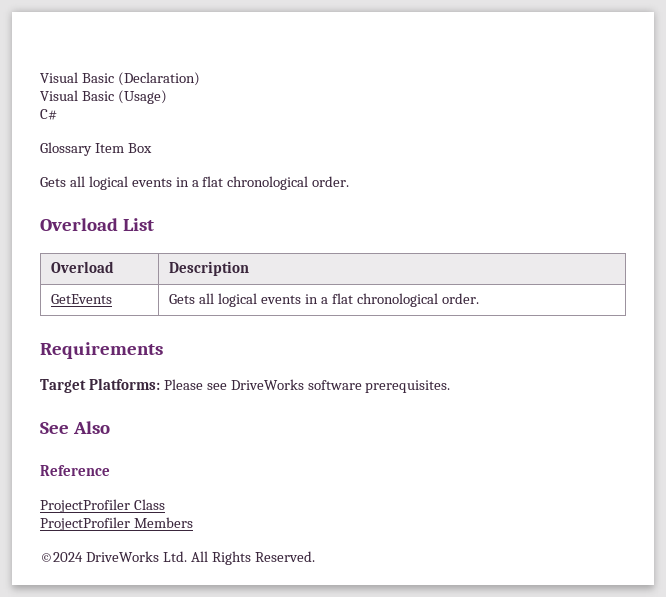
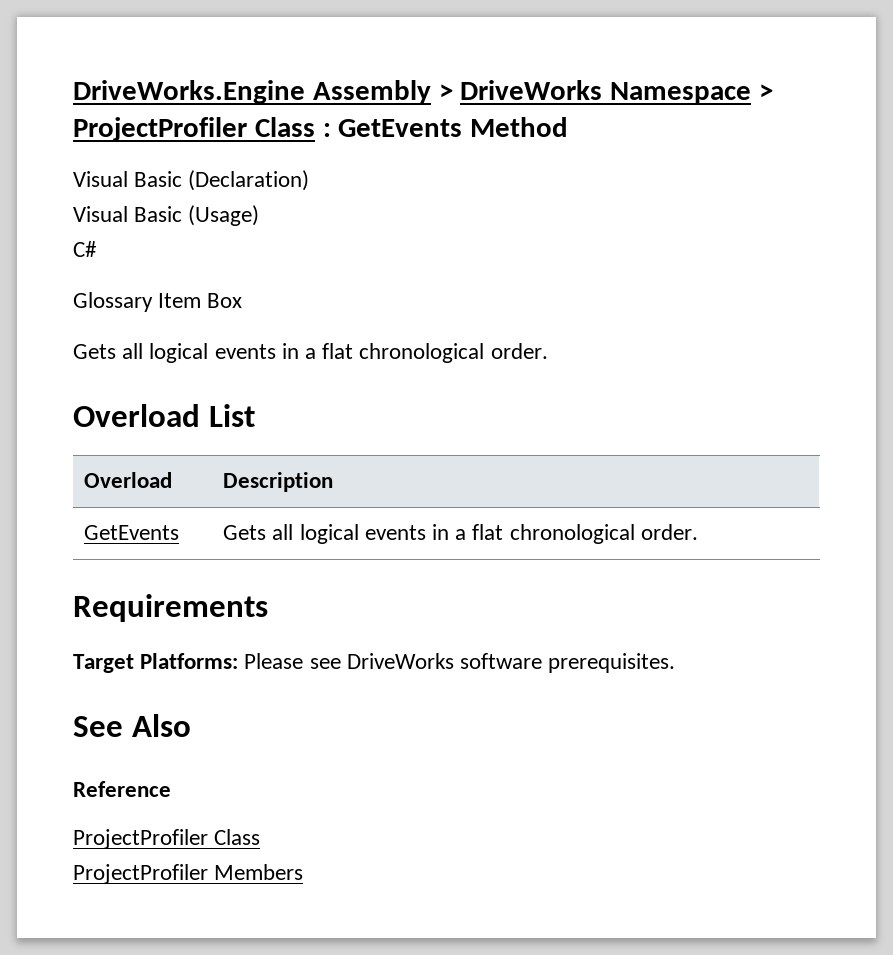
+ DriveWorks.Engine Assembly > DriveWorks Namespace > ProjectProfiler Class : GetEvents Method
- ©2024 DriveWorks Ltd. All Rights Reserved.

